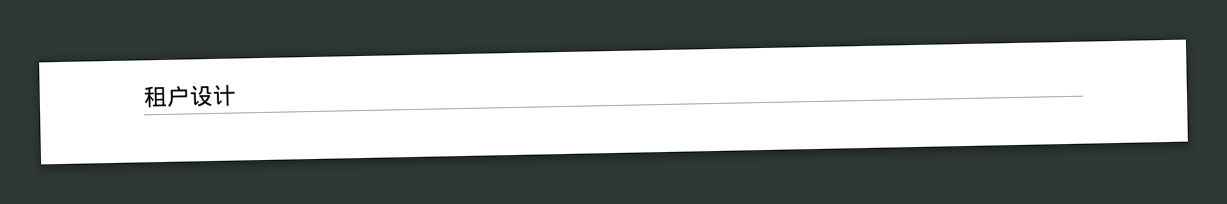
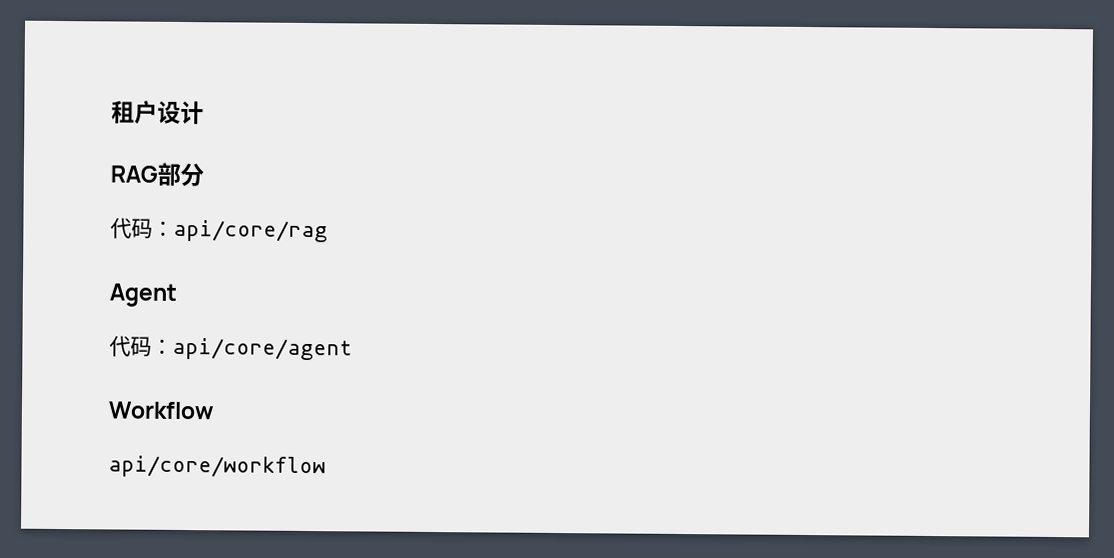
+ RAG部分
+ 代码：api/core/rag
+ Agent
+ 代码：api/core/agent
+ Workflow
+ api/core/workflow

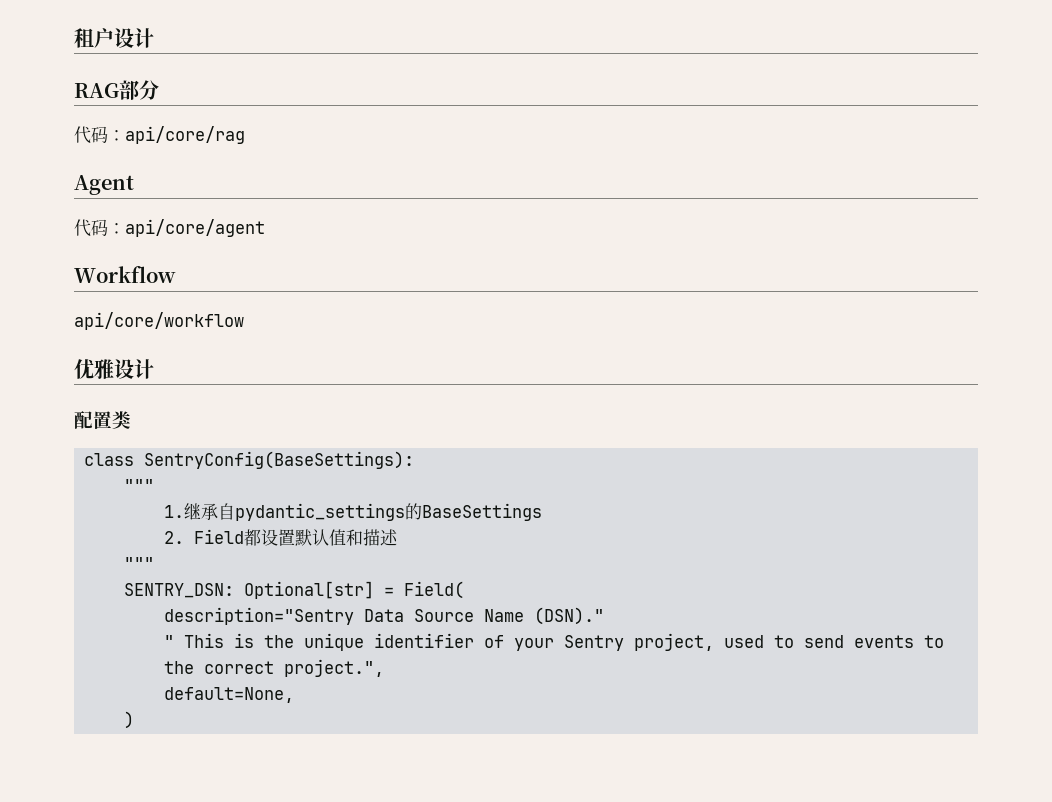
+ 优雅设计
+ 配置类
+ class SentryConfig(BaseSettings):
+ """
+ 1.继承自pydantic_settings的BaseSettings
+ 2. Field都设置默认值和描述
+ """
+ SENTRY_DSN: Optional[str] = Field(
+ description="Sentry Data Source Name (DSN)."
+ " This is the unique identifier of your Sentry project, used to send events to the correct project.",
+ default=None,
+ )

